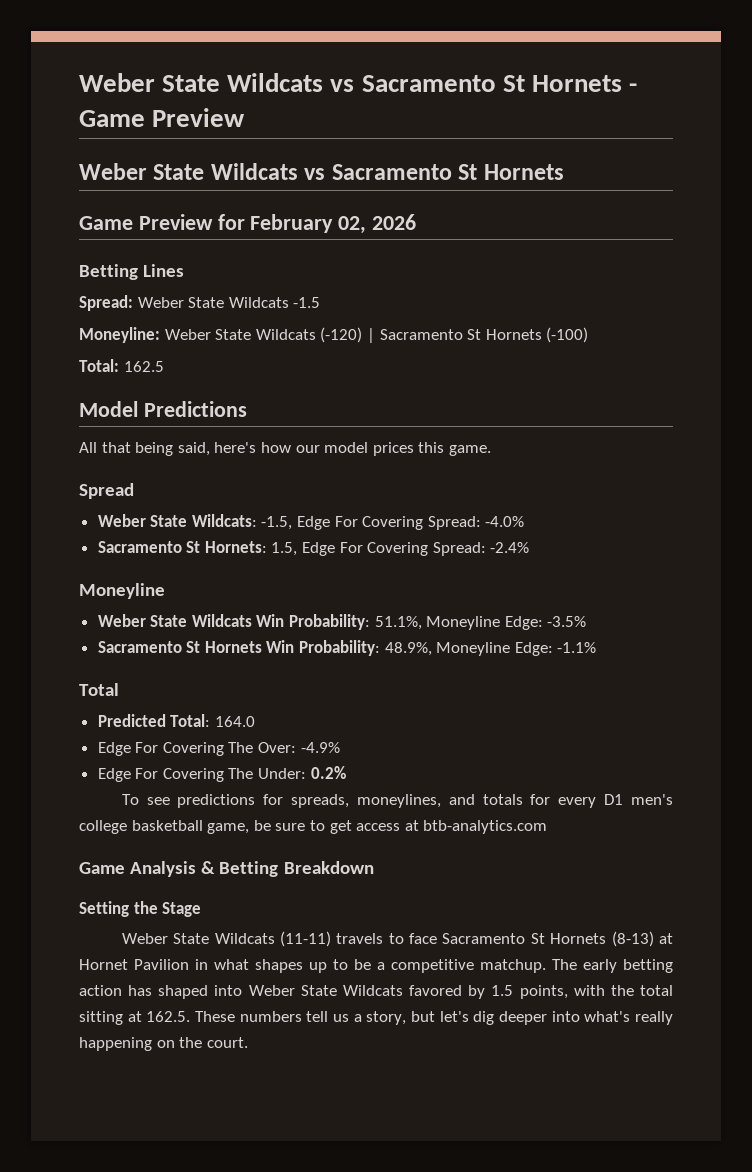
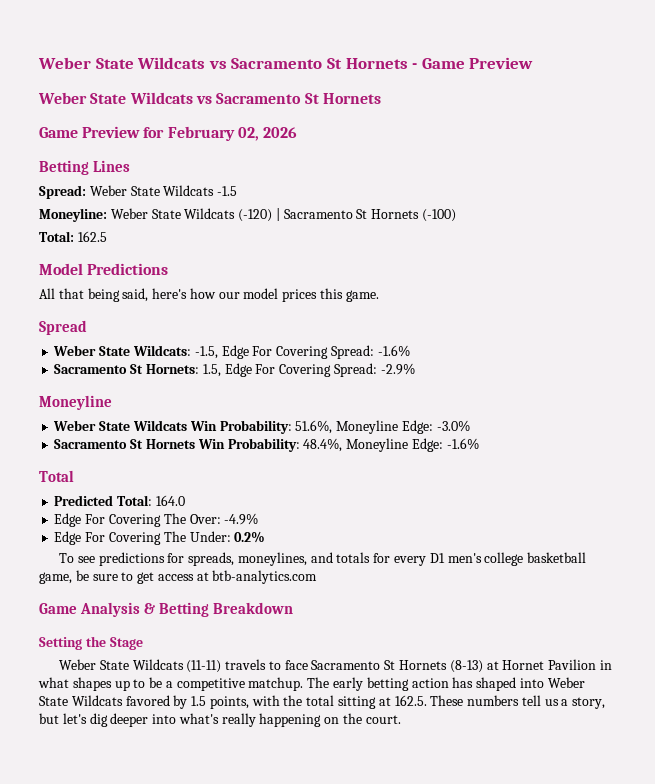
- Weber State Wildcats: -1.5, Edge For Covering Spread: -4.0%
+ Weber State Wildcats: -1.5, Edge For Covering Spread: -1.6%
- Sacramento St Hornets: 1.5, Edge For Covering Spread: -2.4%
+ Sacramento St Hornets: 1.5, Edge For Covering Spread: -2.9%
- Weber State Wildcats Win Probability: 51.1%, Moneyline Edge: -3.5%
+ Weber State Wildcats Win Probability: 51.6%, Moneyline Edge: -3.0%
- Sacramento St Hornets Win Probability: 48.9%, Moneyline Edge: -1.1%
+ Sacramento St Hornets Win Probability: 48.4%, Moneyline Edge: -1.6%

